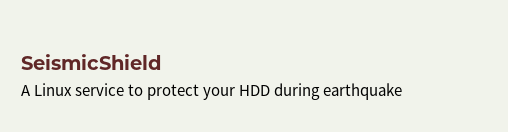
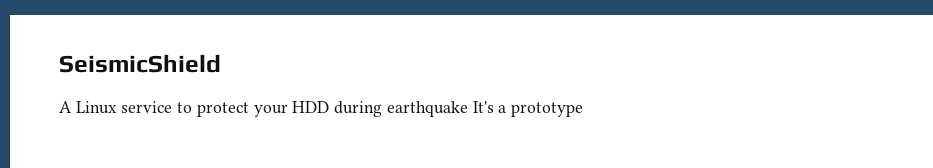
- A Linux service to protect your HDD during earthquake
+ A Linux service to protect your HDD during earthquake It's a prototype

